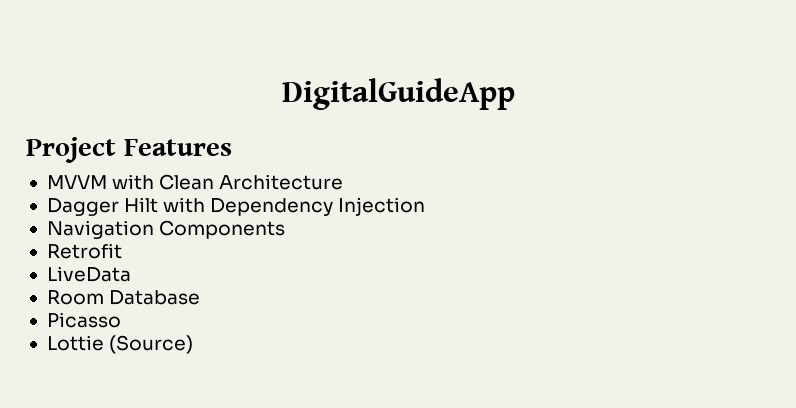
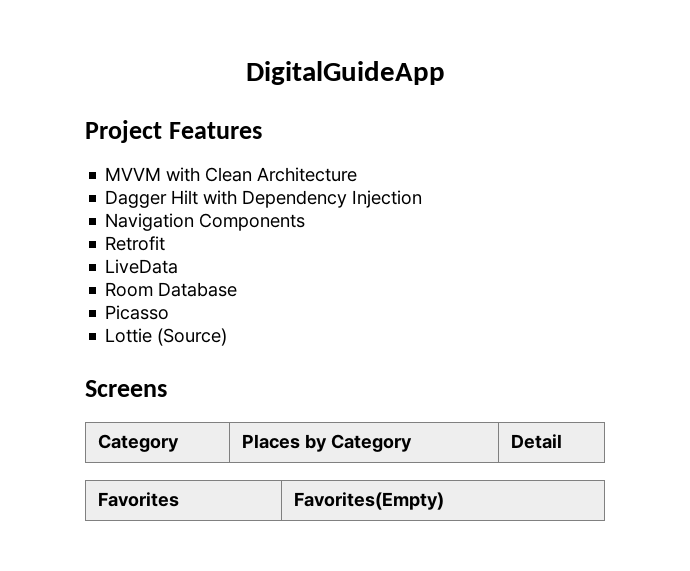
+ Screens
+ Category | Places by Category | Detail
+ Favorites | Favorites(Empty)

